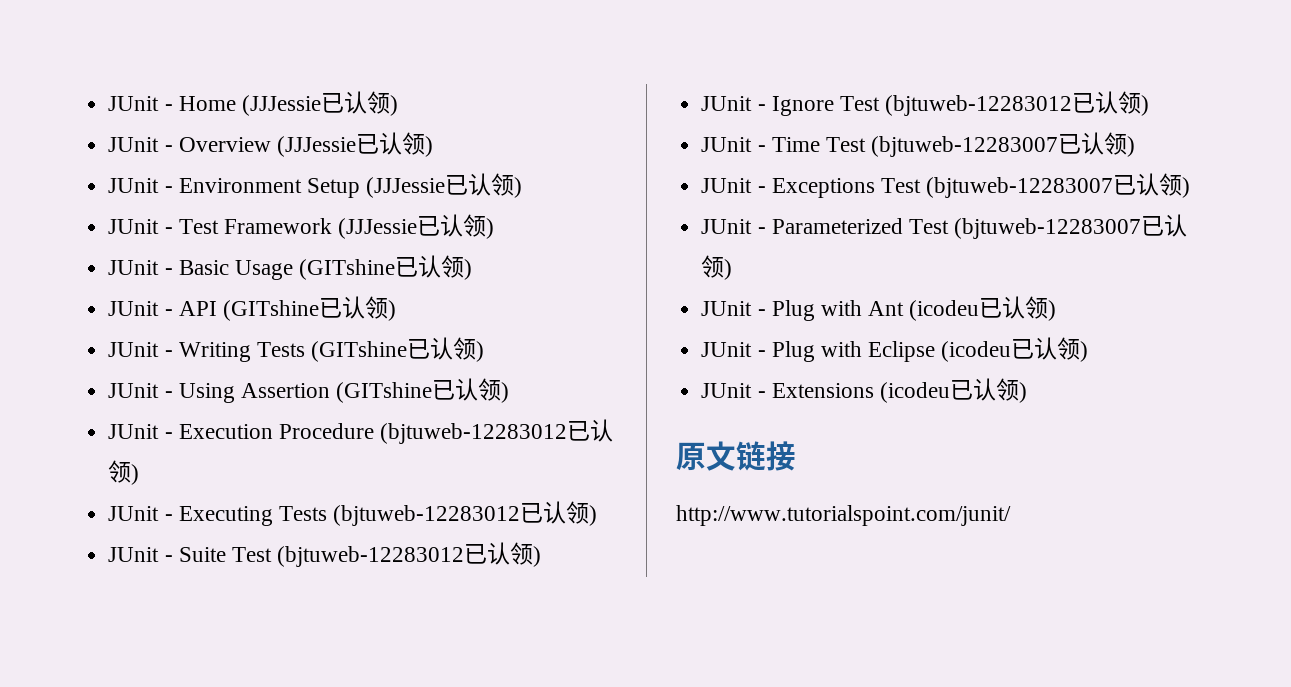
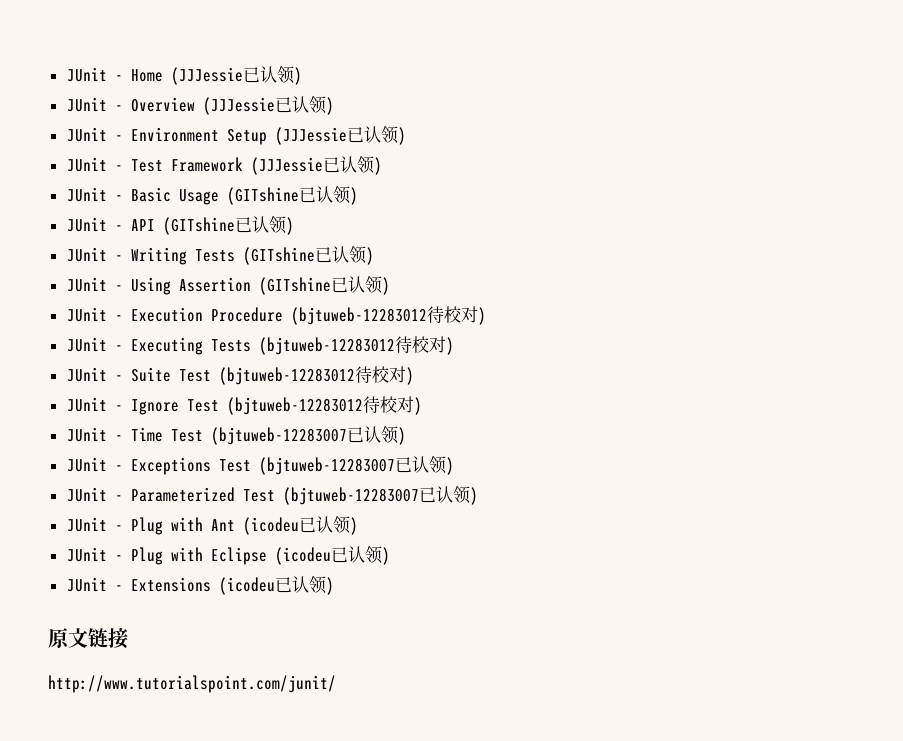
- JUnit - Execution Procedure (bjtuweb-12283012已认领)
+ JUnit - Execution Procedure (bjtuweb-12283012待校对)
- JUnit - Executing Tests (bjtuweb-12283012已认领)
+ JUnit - Executing Tests (bjtuweb-12283012待校对)
- JUnit - Suite Test (bjtuweb-12283012已认领)
+ JUnit - Suite Test (bjtuweb-12283012待校对)
- JUnit - Ignore Test (bjtuweb-12283012已认领)
+ JUnit - Ignore Test (bjtuweb-12283012待校对)

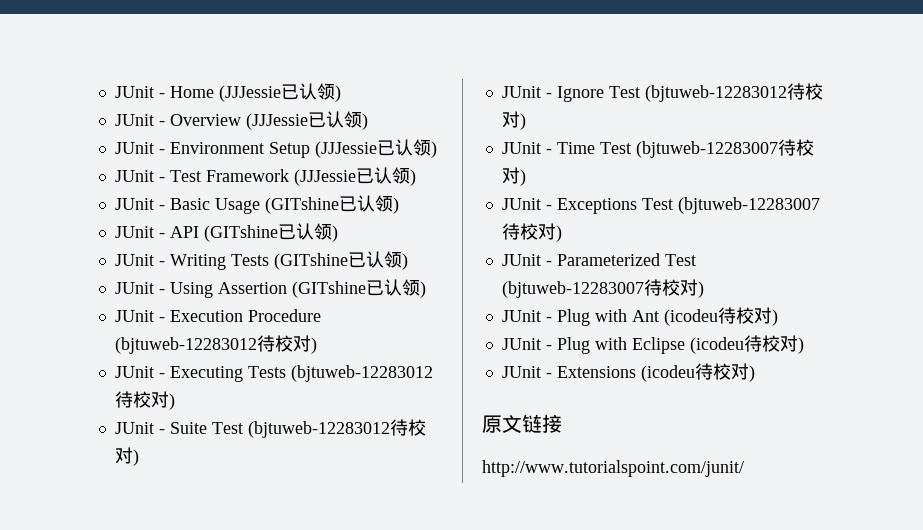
- JUnit - Time Test (bjtuweb-12283007已认领)
+ JUnit - Time Test (bjtuweb-12283007待校对)
- JUnit - Exceptions Test (bjtuweb-12283007已认领)
+ JUnit - Exceptions Test (bjtuweb-12283007待校对)
- JUnit - Parameterized Test (bjtuweb-12283007已认领)
+ JUnit - Parameterized Test (bjtuweb-12283007待校对)
- JUnit - Plug with Ant (icodeu已认领)
+ JUnit - Plug with Ant (icodeu待校对)
- JUnit - Plug with Eclipse (icodeu已认领)
+ JUnit - Plug with Eclipse (icodeu待校对)
- JUnit - Extensions (icodeu已认领)
+ JUnit - Extensions (icodeu待校对)

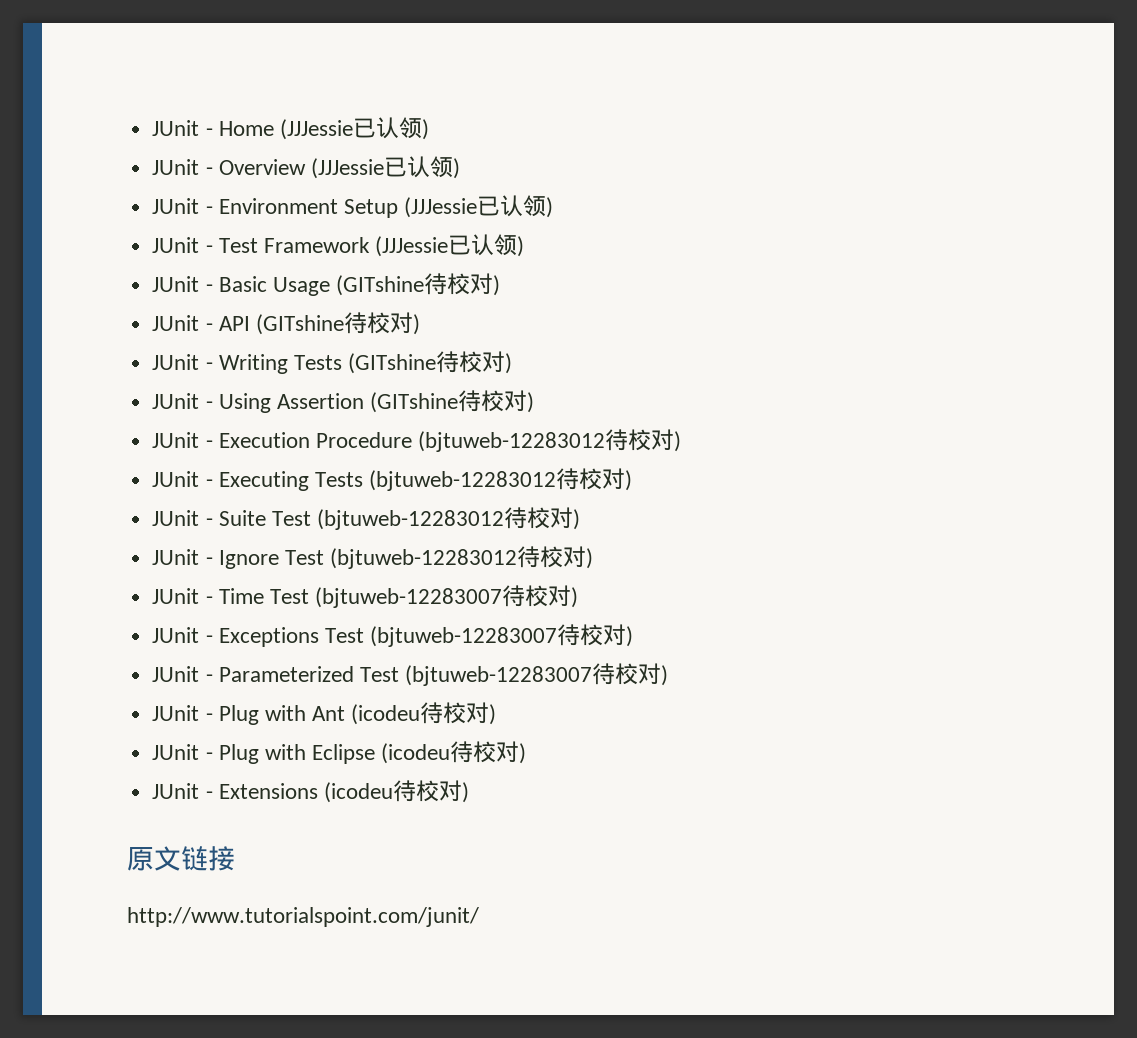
- JUnit - Basic Usage (GITshine已认领)
+ JUnit - Basic Usage (GITshine待校对)
- JUnit - API (GITshine已认领)
+ JUnit - API (GITshine待校对)
- JUnit - Writing Tests (GITshine已认领)
+ JUnit - Writing Tests (GITshine待校对)
- JUnit - Using Assertion (GITshine已认领)
+ JUnit - Using Assertion (GITshine待校对)

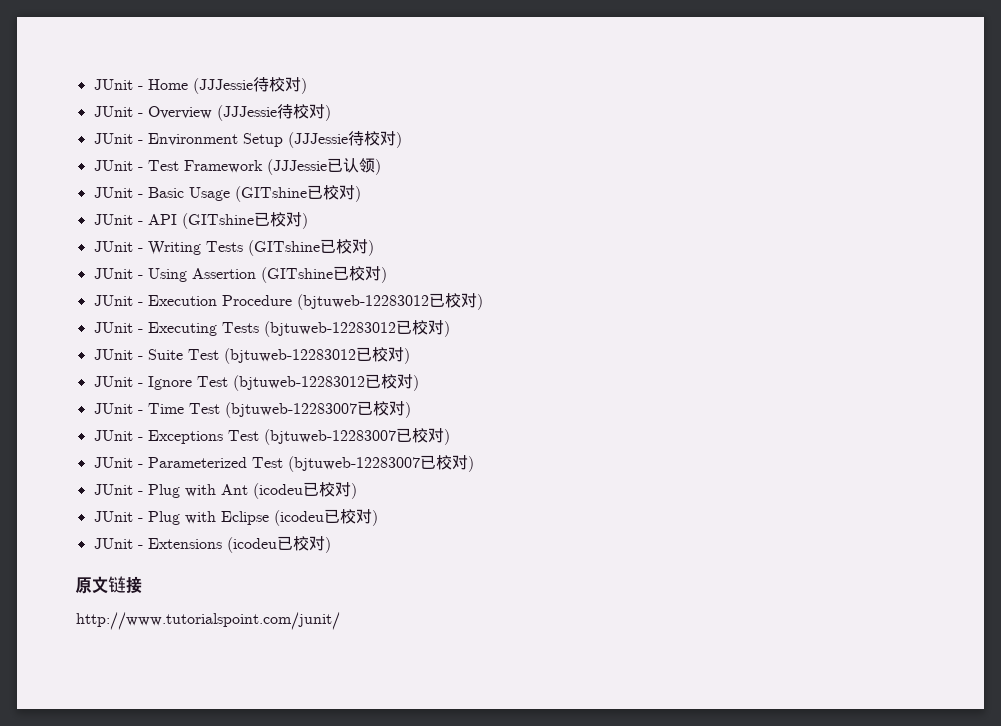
- JUnit - Home (JJJessie已认领)
+ JUnit - Home (JJJessie待校对)
- JUnit - Overview (JJJessie已认领)
+ JUnit - Overview (JJJessie待校对)
- JUnit - Environment Setup (JJJessie已认领)
+ JUnit - Environment Setup (JJJessie待校对)
- JUnit - Basic Usage (GITshine待校对)
+ JUnit - Basic Usage (GITshine已校对)
- JUnit - API (GITshine待校对)
+ JUnit - API (GITshine已校对)
- JUnit - Writing Tests (GITshine待校对)
+ JUnit - Writing Tests (GITshine已校对)
- JUnit - Using Assertion (GITshine待校对)
+ JUnit - Using Assertion (GITshine已校对)
- JUnit - Execution Procedure (bjtuweb-12283012待校对)
+ JUnit - Execution Procedure (bjtuweb-12283012已校对)
- JUnit - Executing Tests (bjtuweb-12283012待校对)
+ JUnit - Executing Tests (bjtuweb-12283012已校对)
- JUnit - Suite Test (bjtuweb-12283012待校对)
+ JUnit - Suite Test (bjtuweb-12283012已校对)
- JUnit - Ignore Test (bjtuweb-12283012待校对)
+ JUnit - Ignore Test (bjtuweb-12283012已校对)
- JUnit - Time Test (bjtuweb-12283007待校对)
+ JUnit - Time Test (bjtuweb-12283007已校对)
- JUnit - Exceptions Test (bjtuweb-12283007待校对)
+ JUnit - Exceptions Test (bjtuweb-12283007已校对)
- JUnit - Parameterized Test (bjtuweb-12283007待校对)
+ JUnit - Parameterized Test (bjtuweb-12283007已校对)
- JUnit - Plug with Ant (icodeu待校对)
+ JUnit - Plug with Ant (icodeu已校对)
- JUnit - Plug with Eclipse (icodeu待校对)
+ JUnit - Plug with Eclipse (icodeu已校对)
- JUnit - Extensions (icodeu待校对)
+ JUnit - Extensions (icodeu已校对)

